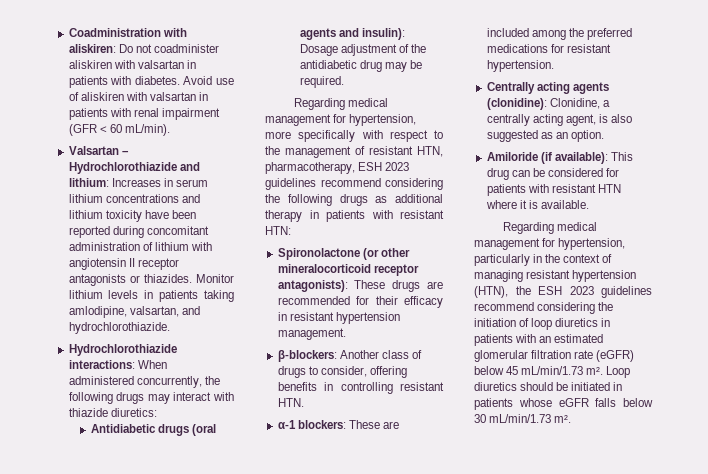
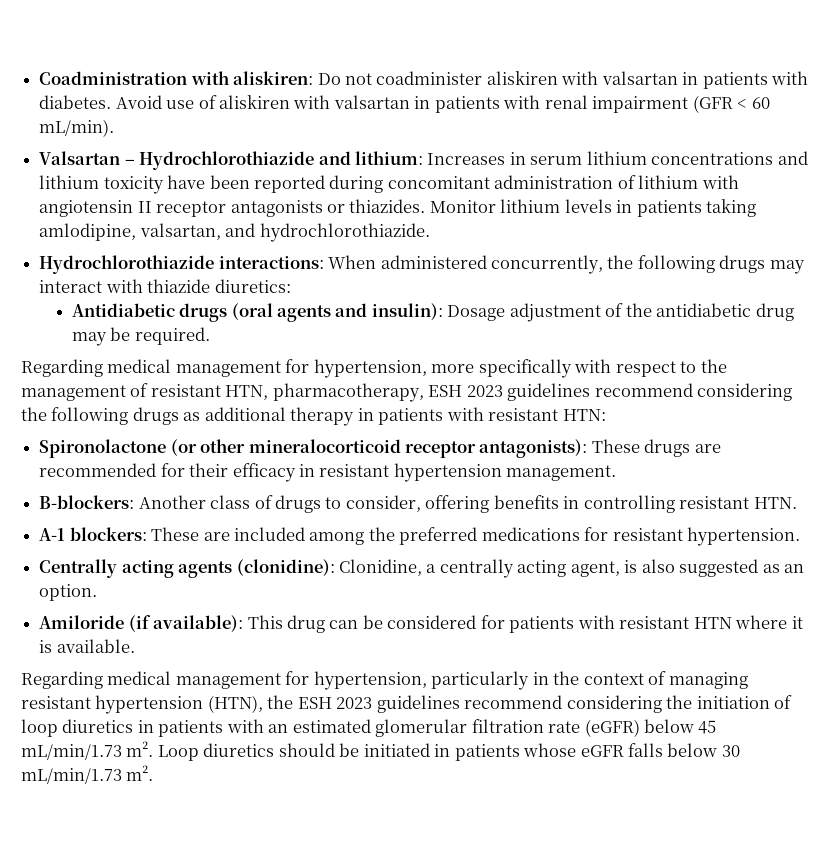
- β-blockers: Another class of drugs to consider, offering benefits in controlling resistant HTN.
+ Β-blockers: Another class of drugs to consider, offering benefits in controlling resistant HTN.
- α-1 blockers: These are included among the preferred medications for resistant hypertension.
+ Α-1 blockers: These are included among the preferred medications for resistant hypertension.

